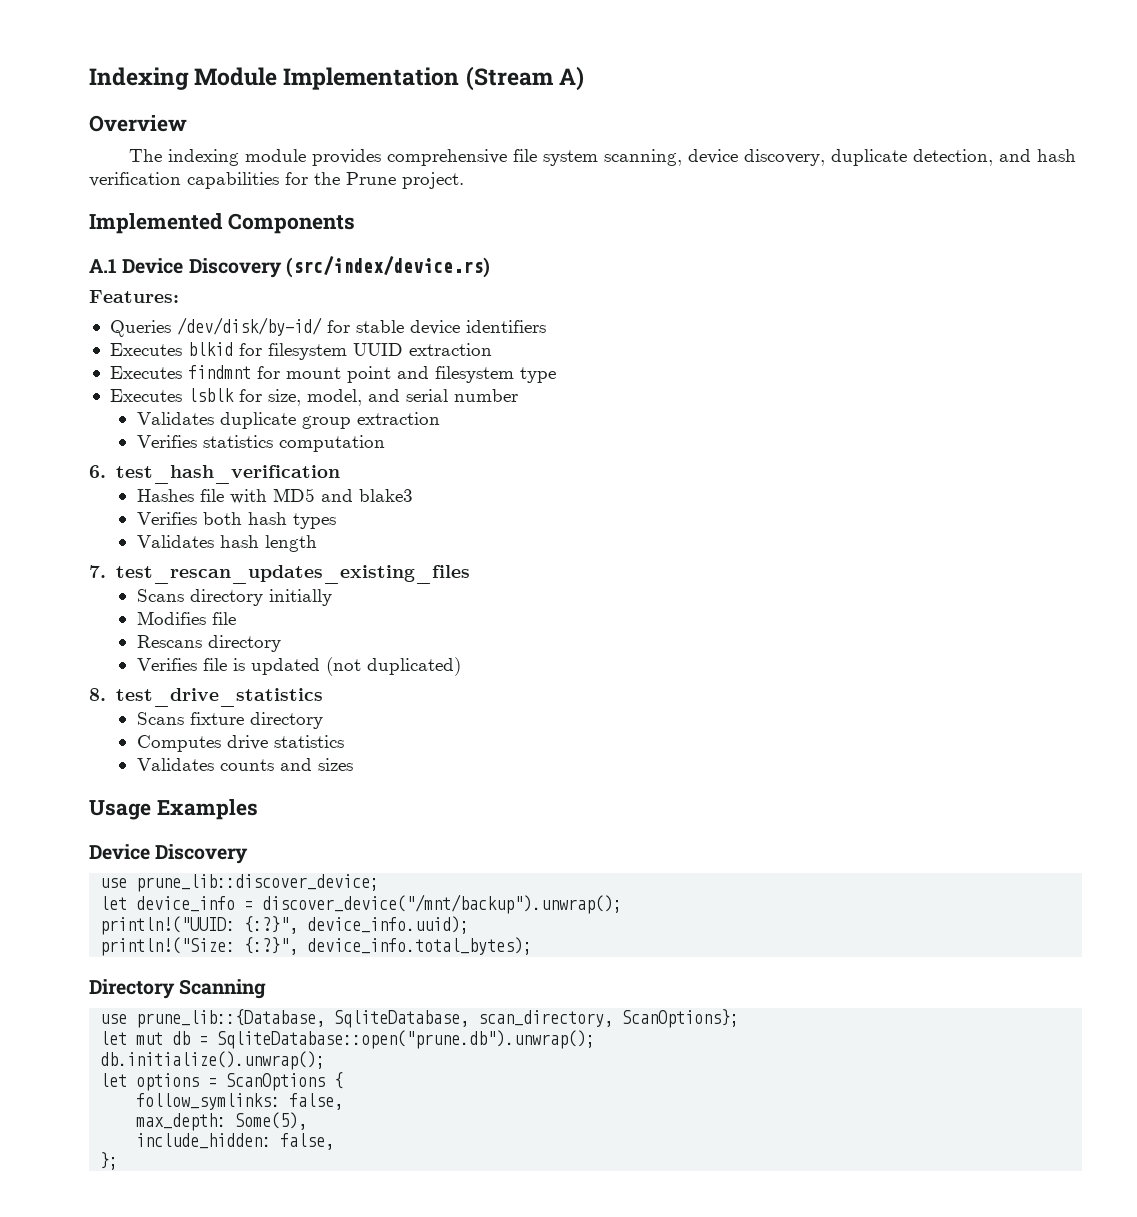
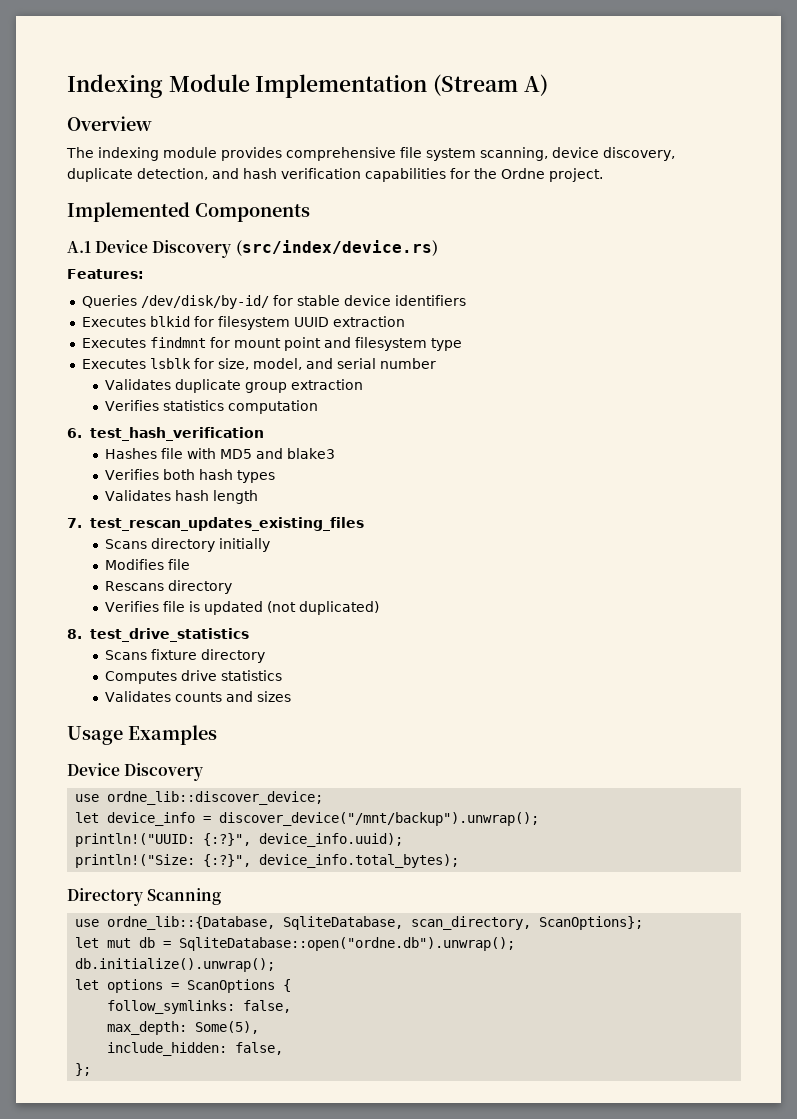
- The indexing module provides comprehensive file system scanning, device discovery, duplicate detection, and hash verification capabilities for the Prune project.
+ The indexing module provides comprehensive file system scanning, device discovery, duplicate detection, and hash verification capabilities for the Ordne project.
- use prune_lib::discover_device;
+ use ordne_lib::discover_device;
- use prune_lib::{Database, SqliteDatabase, scan_directory, ScanOptions};
+ use ordne_lib::{Database, SqliteDatabase, scan_directory, ScanOptions};
- let mut db = SqliteDatabase::open("prune.db").unwrap();
+ let mut db = SqliteDatabase::open("ordne.db").unwrap();

